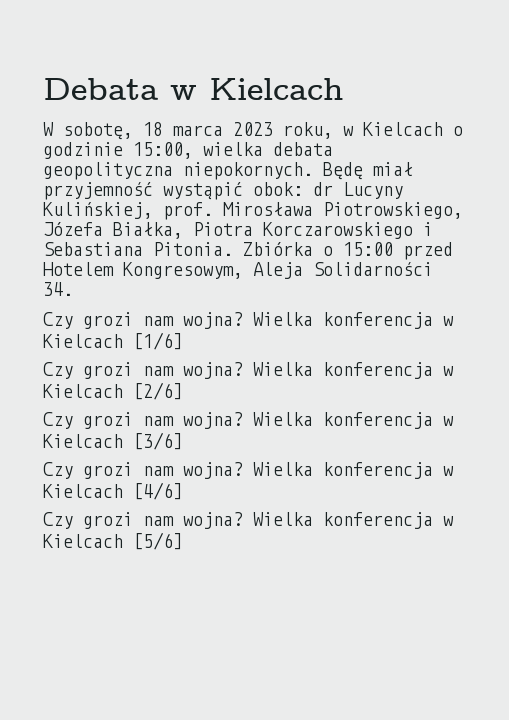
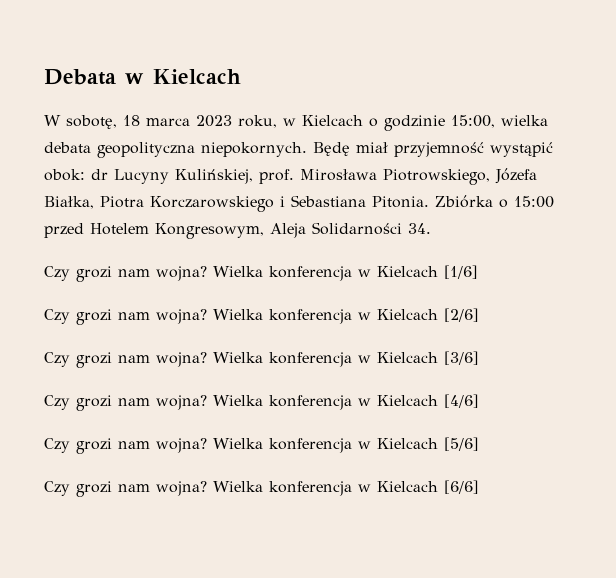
+ Czy grozi nam wojna? Wielka konferencja w Kielcach [6/6]

